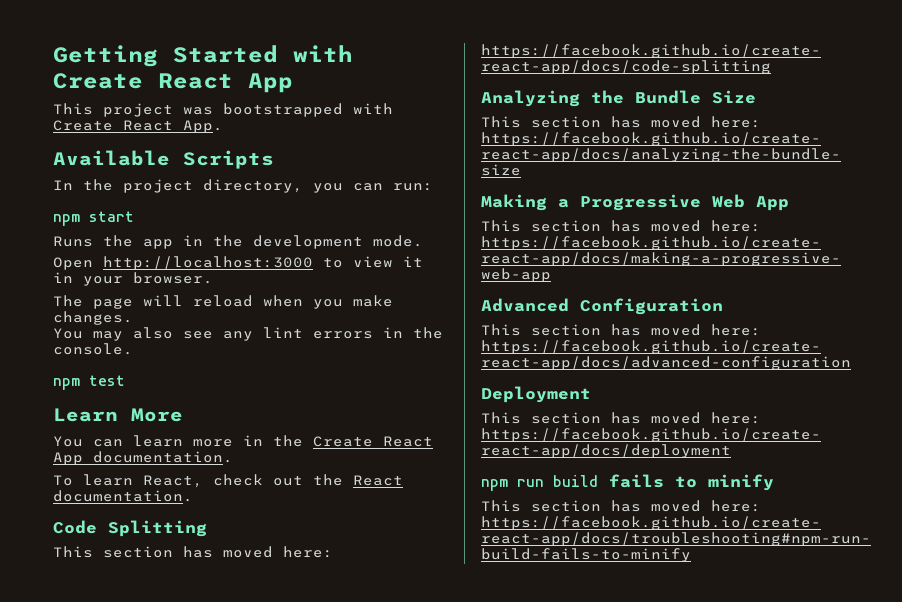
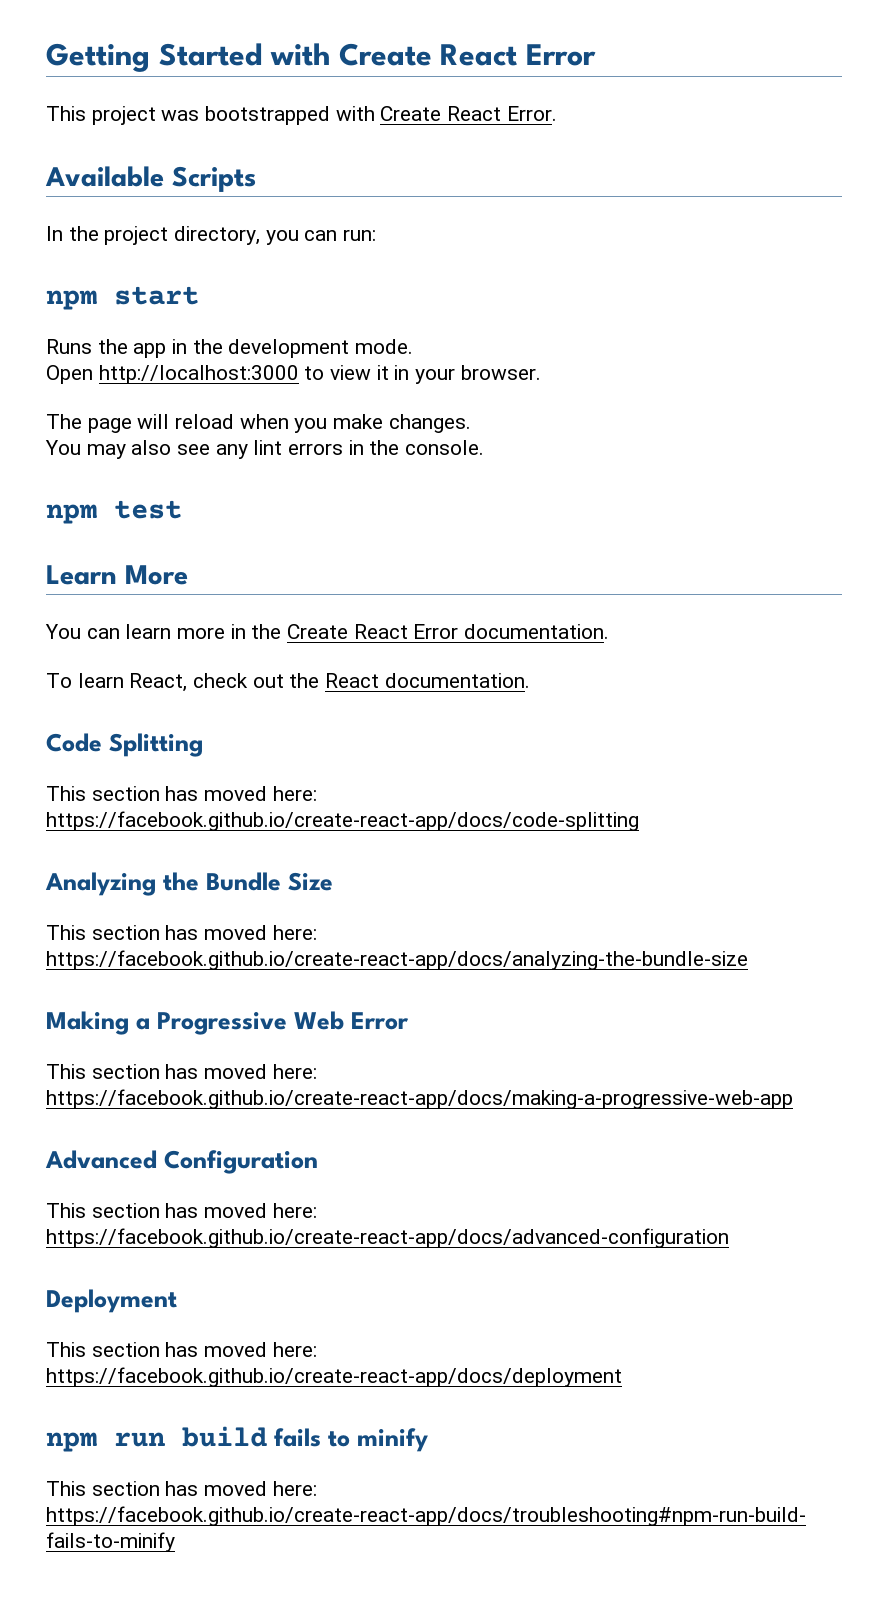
- Getting Started with Create React App
+ Getting Started with Create React Error
- This project was bootstrapped with Create React App.
+ This project was bootstrapped with Create React Error.
- You can learn more in the Create React App documentation.
+ You can learn more in the Create React Error documentation.
- Making a Progressive Web App
+ Making a Progressive Web Error

